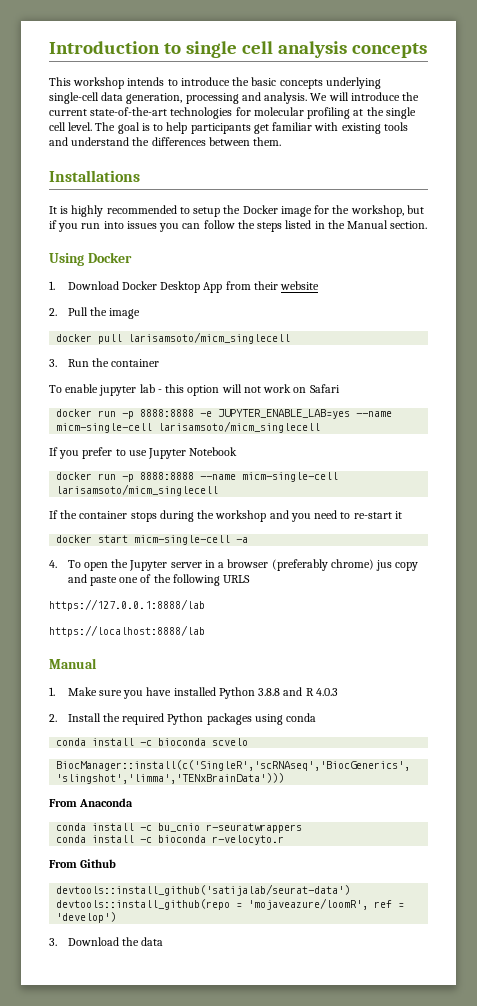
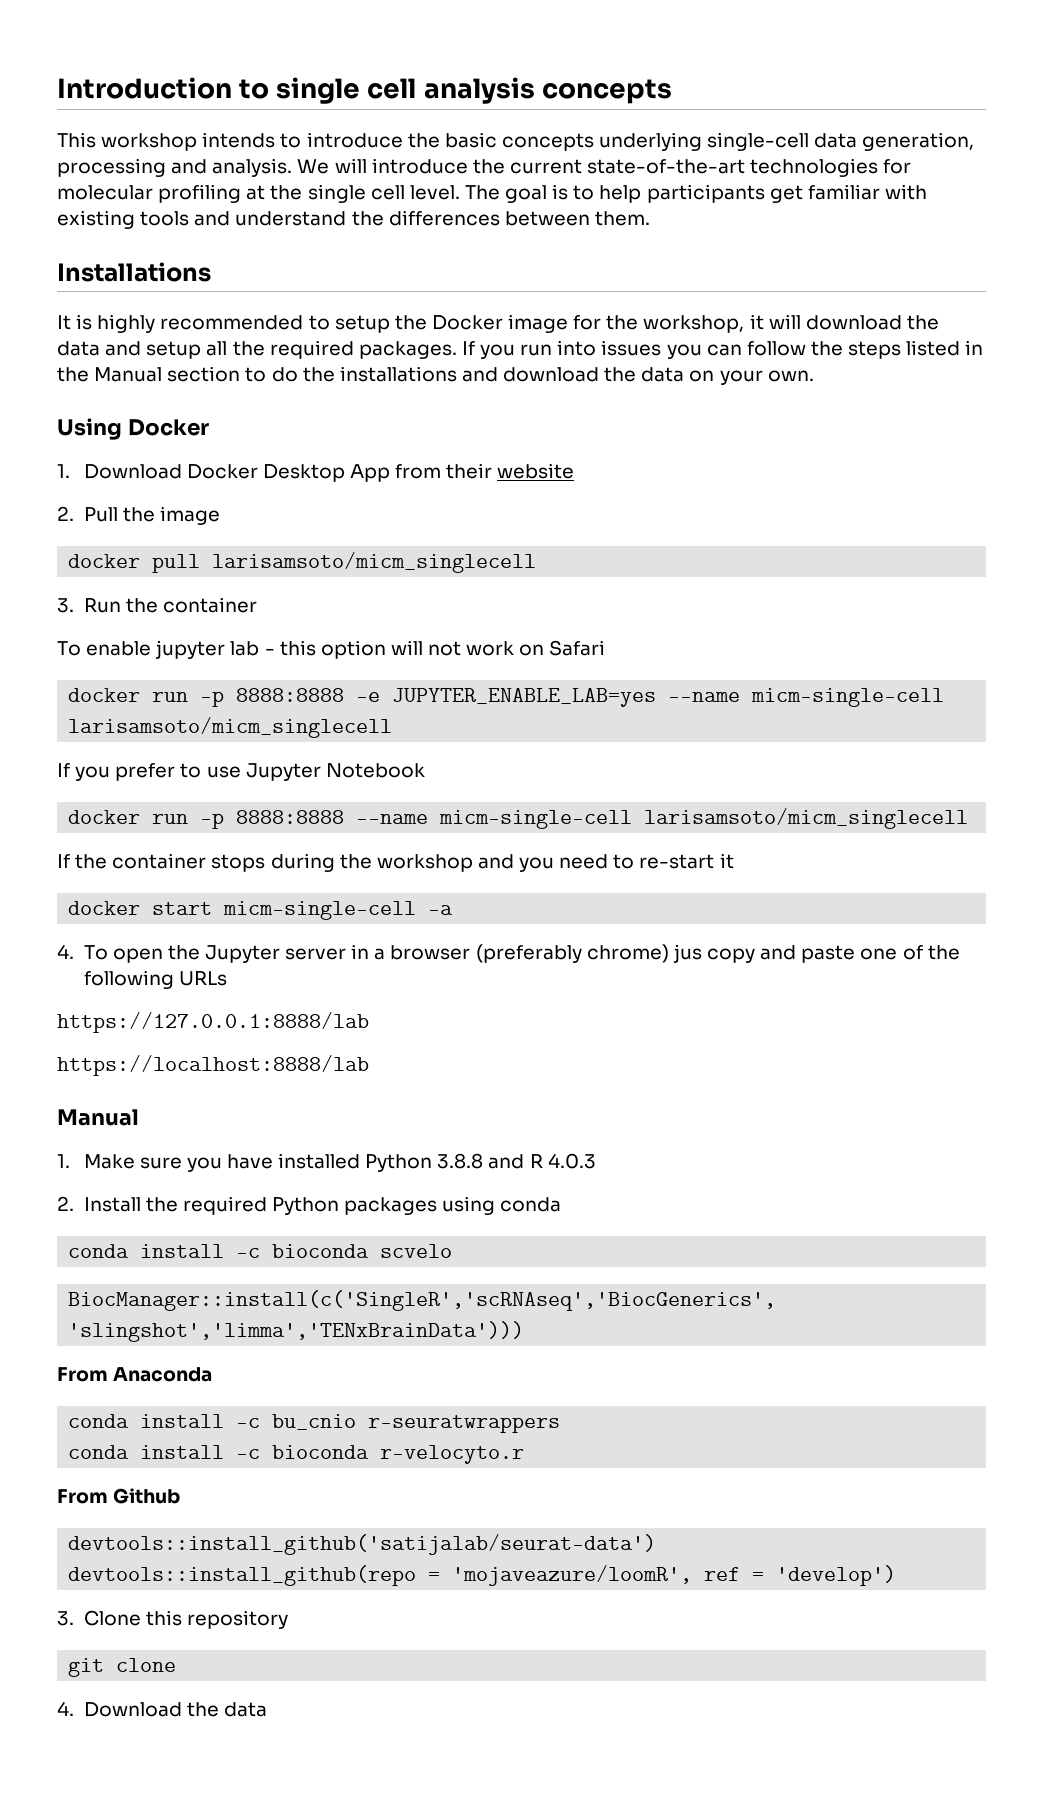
- It is highly recommended to setup the Docker image for the workshop, but if you run into issues you can follow the steps listed in the Manual section.
+ It is highly recommended to setup the Docker image for the workshop, it will download the data and setup all the required packages. If you run into issues you can follow the steps listed in the Manual section to do the installations and download the data on your own.
- 4. To open the Jupyter server in a browser (preferably chrome) jus copy and paste one of the following URLS
+ 4. To open the Jupyter server in a browser (preferably chrome) jus copy and paste one of the following URLs
- 3. Download the data
+ 3. Clone this repository
+ git clone
+ 4. Download the data

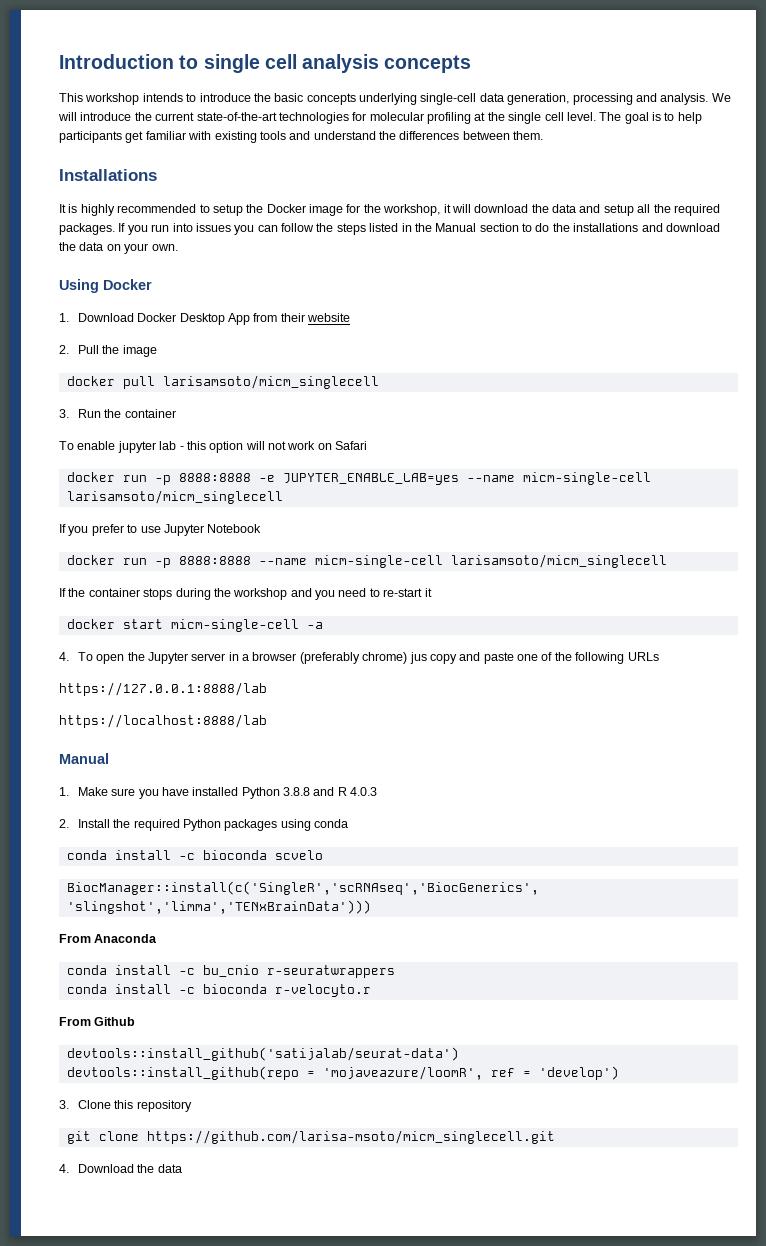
- git clone
+ git clone https://github.com/larisa-msoto/micm_singlecell.git

